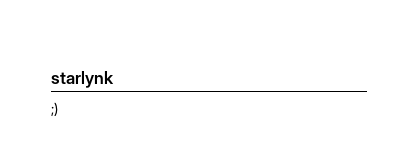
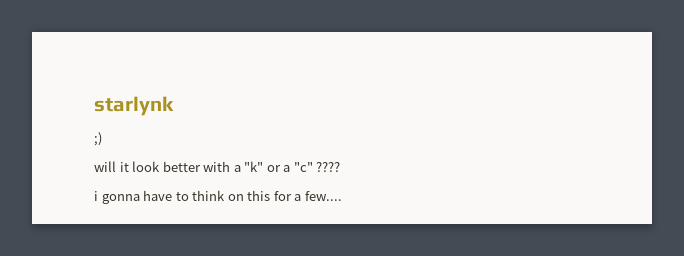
+ will it look better with a "k" or a "c" ????
+ i gonna have to think on this for a few....

